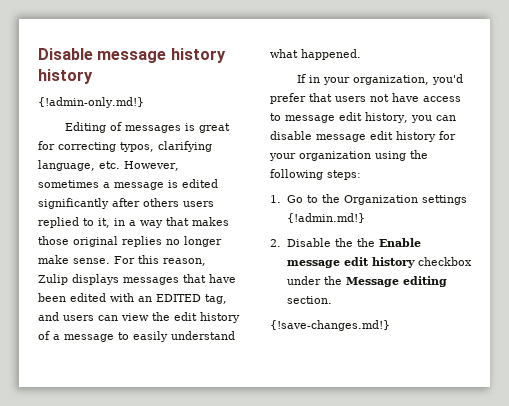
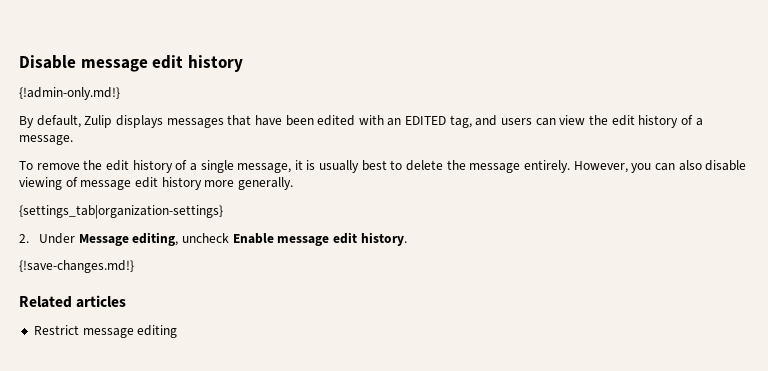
- Disable message history history
+ Disable message edit history
- Editing of messages is great for correcting typos, clarifying language, etc. However, sometimes a message is edited significantly after others users replied to it, in a way that makes those original replies no longer make sense. For this reason, Zulip displays messages that have been edited with an EDITED tag, and users can view the edit history of a message to easily understand what happened.
- If in your organization, you'd prefer that users not have access to message edit history, you can disable message edit history for your organization using the following steps:
- 1. Go to the Organization settings {!admin.md!}
- 2. Disable the the Enable message edit history checkbox under the Message editing section.
+ By default, Zulip displays messages that have been edited with an EDITED tag, and users can view the edit history of a message.
+ To remove the edit history of a single message, it is usually best to delete the message entirely. However, you can also disable viewing of message edit history more generally.
+ {settings_tab|organization-settings}
+ 2. Under Message editing, uncheck Enable message edit history.
  {!save-changes.md!}
+ Related articles
+ Restrict message editing

